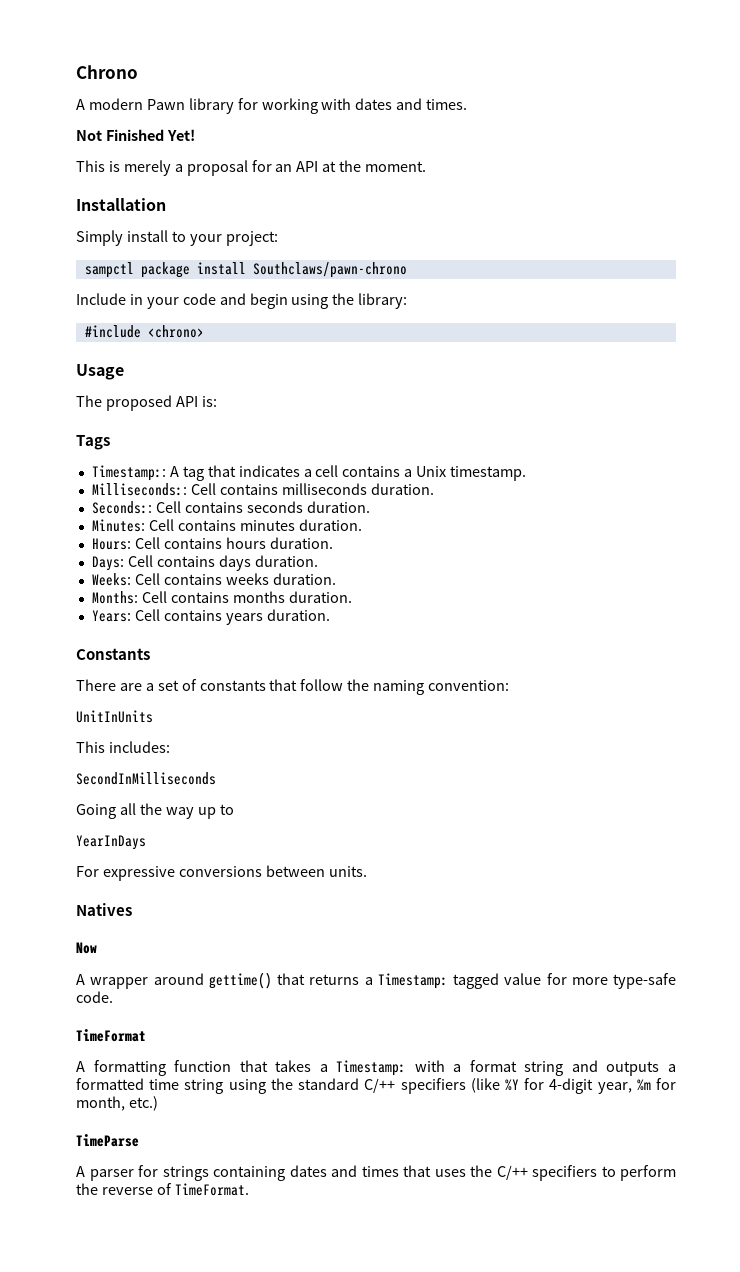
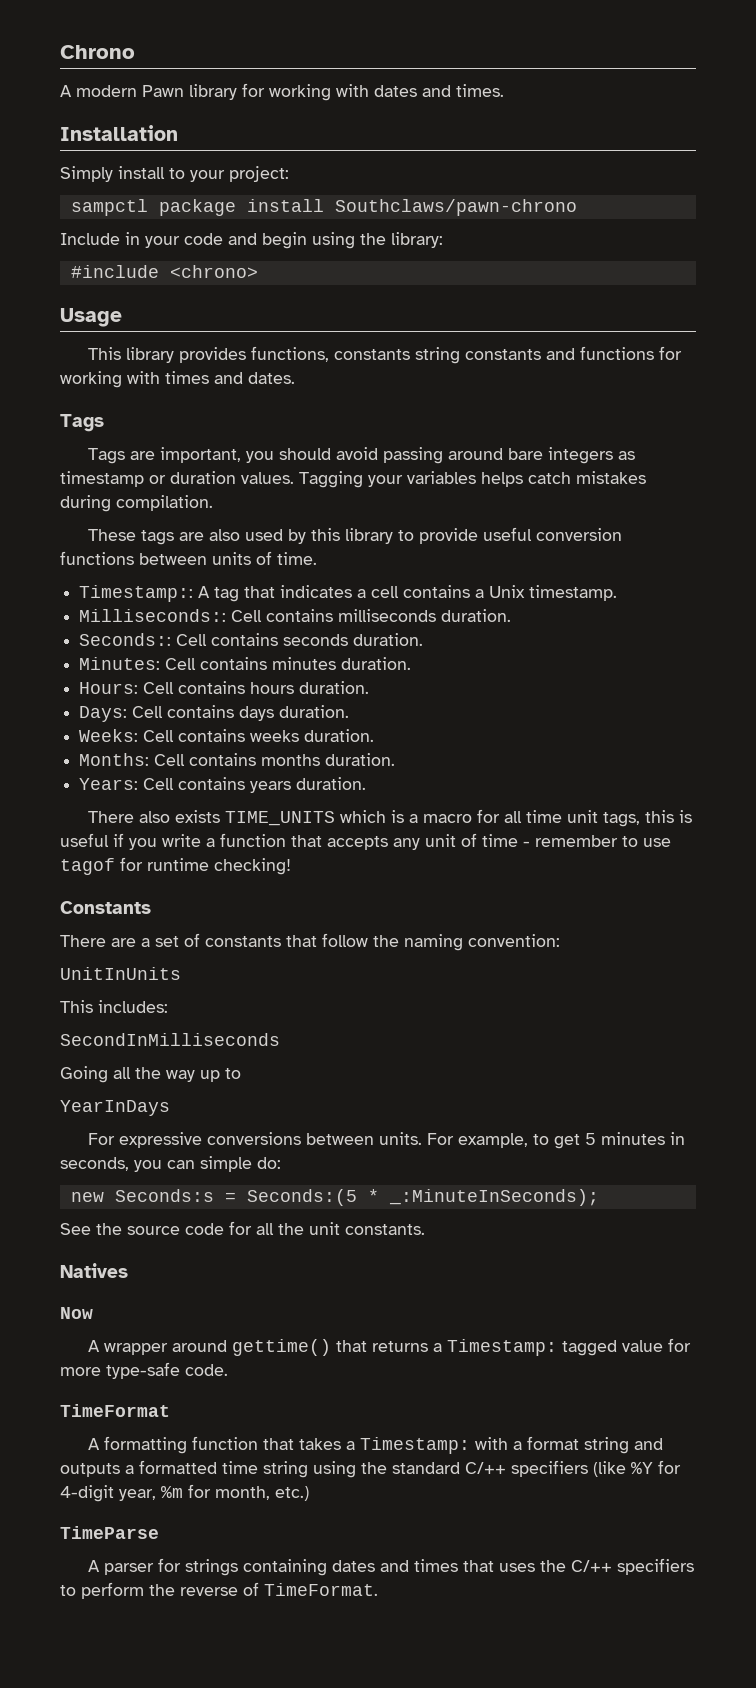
- Not Finished Yet!
- This is merely a proposal for an API at the moment.
- The proposed API is:
+ This library provides functions, constants string constants and functions for working with times and dates.
  Tags
+ Tags are important, you should avoid passing around bare integers as timestamp or duration values. Tagging your variables helps catch mistakes during compilation.
+ These tags are also used by this library to provide useful conversion functions between units of time.
+ There also exists TIME_UNITS which is a macro for all time unit tags, this is useful if you write a function that accepts any unit of time - remember to use tagof for runtime checking!
+ For example, to get 5 minutes in seconds, you can simple do:
+ new Seconds:s = Seconds:(5 * _:MinuteInSeconds);
+ See the source code for all the unit constants.

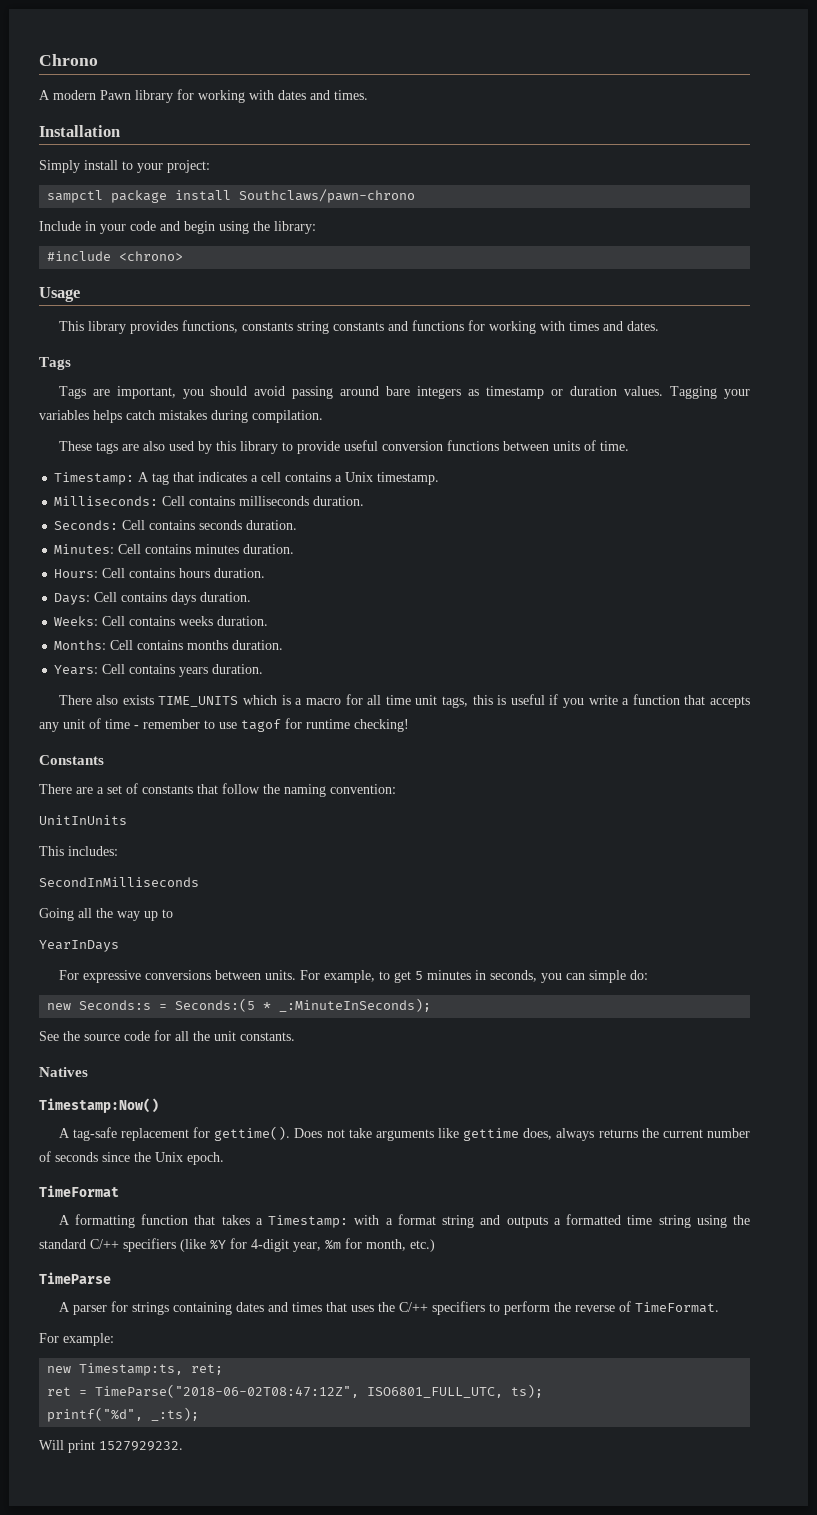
- Timestamp:: A tag that indicates a cell contains a Unix timestamp.
+ Timestamp: A tag that indicates a cell contains a Unix timestamp.
- Milliseconds:: Cell contains milliseconds duration.
+ Milliseconds: Cell contains milliseconds duration.
- Seconds:: Cell contains seconds duration.
+ Seconds: Cell contains seconds duration.
- Now
- A wrapper around gettime() that returns a Timestamp: tagged value for more type-safe code.
+ Timestamp:Now()
+ A tag-safe replacement for gettime(). Does not take arguments like gettime does, always returns the current number of seconds since the Unix epoch.
+ For example:
+ new Timestamp:ts, ret;
+ ret = TimeParse("2018-06-02T08:47:12Z", ISO6801_FULL_UTC, ts);
+ printf("%d", _:ts);
+ Will print 1527929232.

